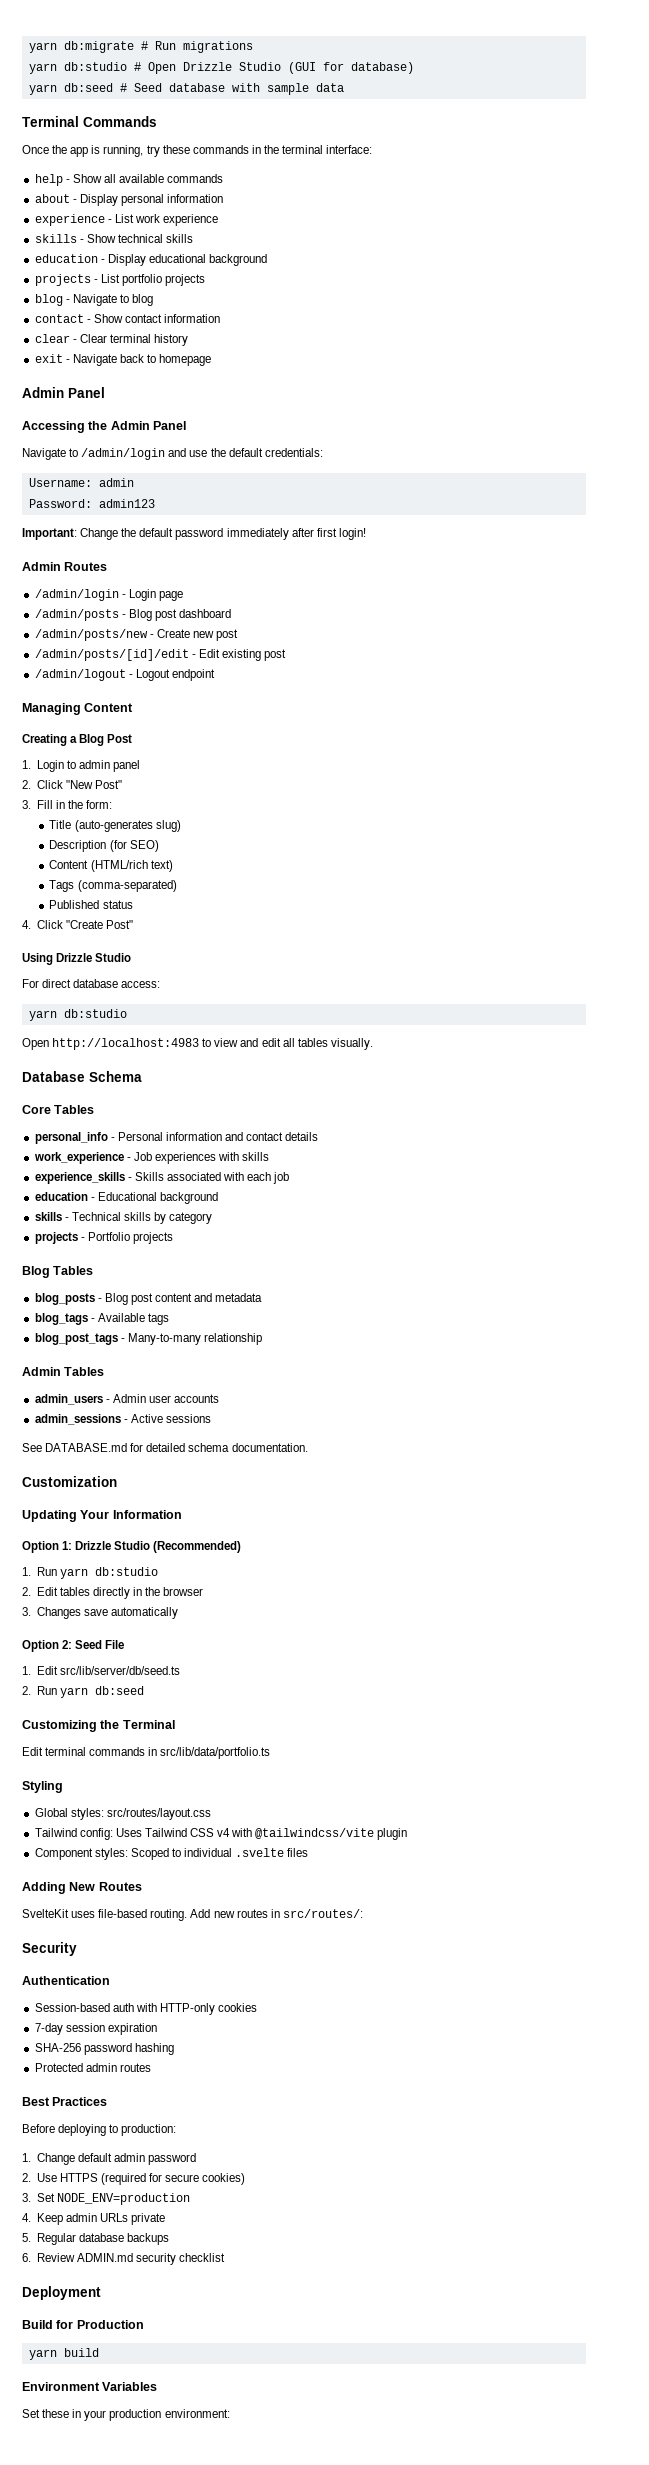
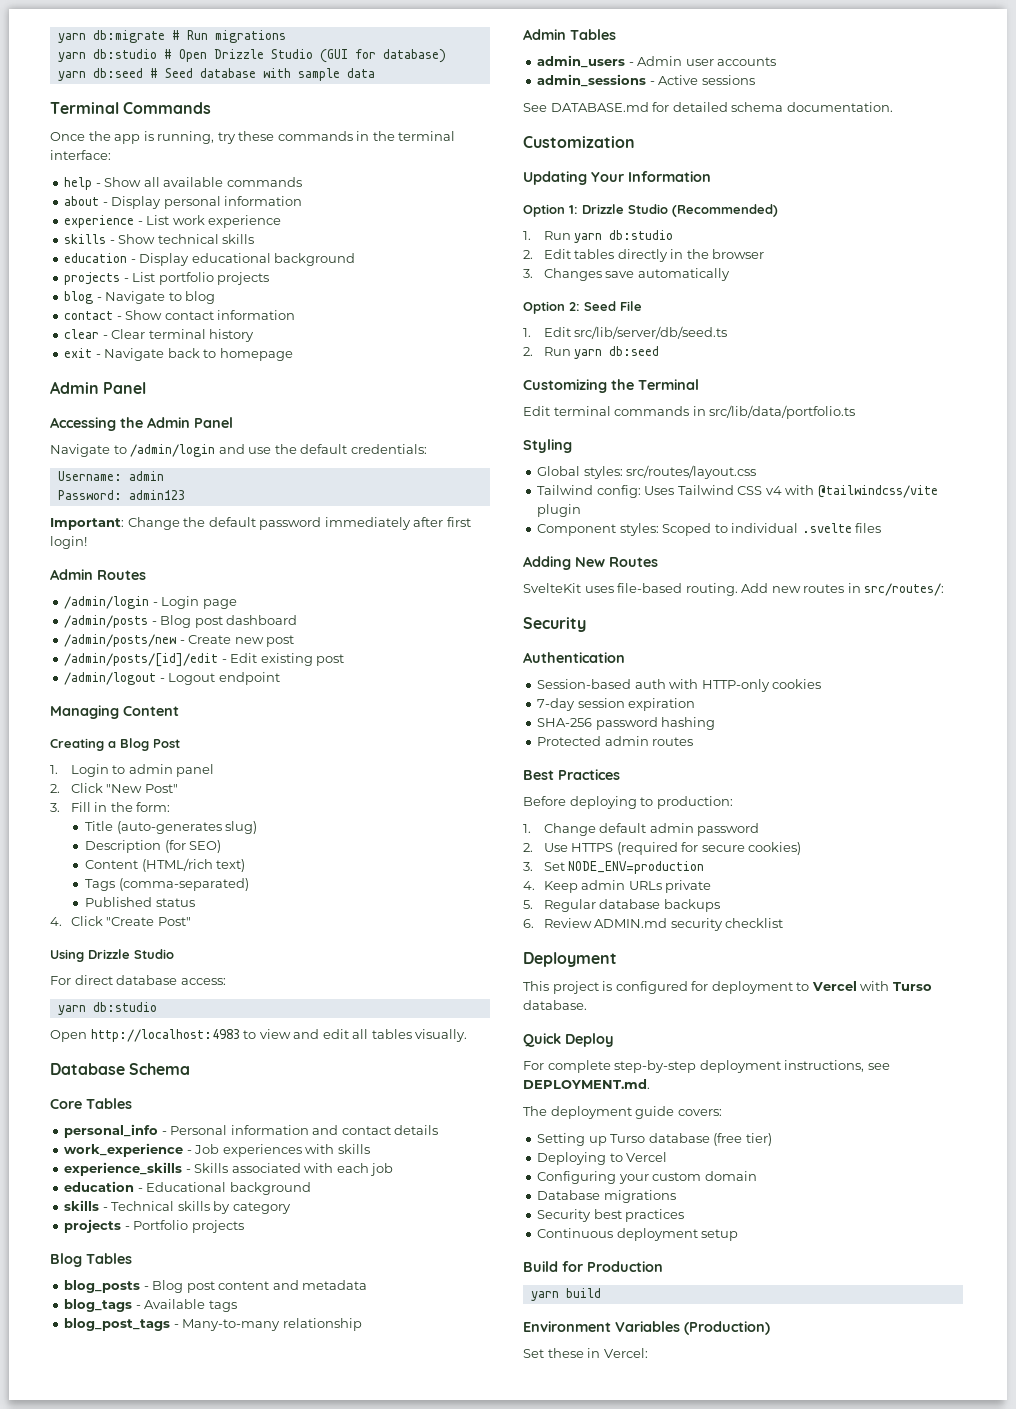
+ This project is configured for deployment to Vercel with Turso database.
+ Quick Deploy
+ For complete step-by-step deployment instructions, see DEPLOYMENT.md.
+ The deployment guide covers:
+ Setting up Turso database (free tier)
+ Deploying to Vercel
+ Configuring your custom domain
+ Database migrations
+ Security best practices
+ Continuous deployment setup
- Environment Variables
+ Environment Variables (Production)
- Set these in your production environment:
+ Set these in Vercel:

